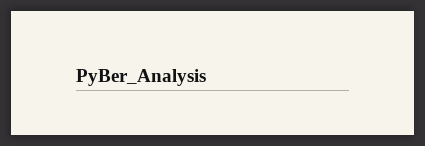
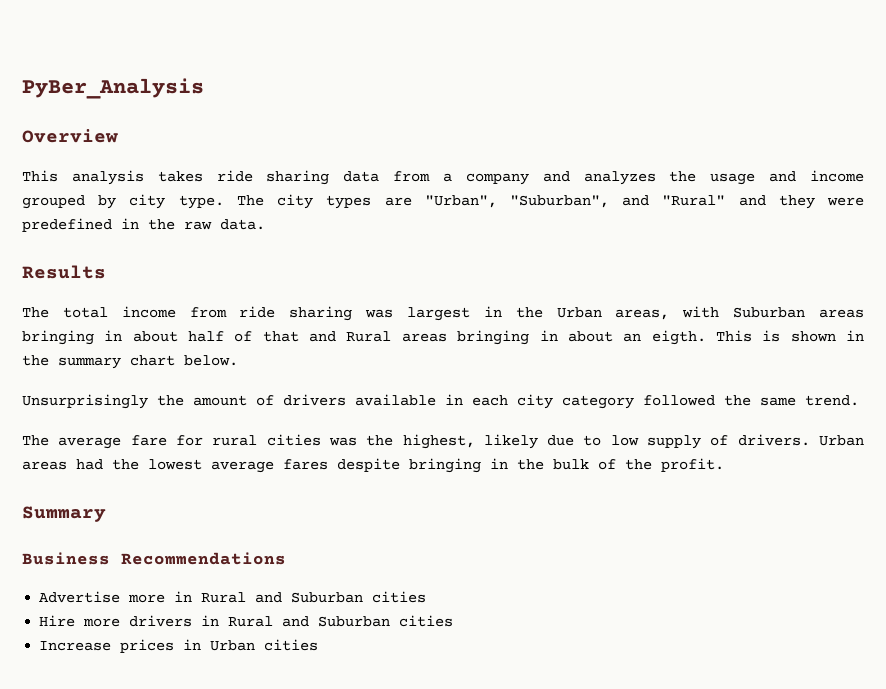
+ Overview
+ This analysis takes ride sharing data from a company and analyzes the usage and income grouped by city type. The city types are "Urban", "Suburban", and "Rural" and they were predefined in the raw data.
+ Results
+ The total income from ride sharing was largest in the Urban areas, with Suburban areas bringing in about half of that and Rural areas bringing in about an eigth. This is shown in the summary chart below.
+ Unsurprisingly the amount of drivers available in each city category followed the same trend.
+ The average fare for rural cities was the highest, likely due to low supply of drivers. Urban areas had the lowest average fares despite bringing in the bulk of the profit.
+ Summary
+ Business Recommendations
+ Advertise more in Rural and Suburban cities
+ Hire more drivers in Rural and Suburban cities
+ Increase prices in Urban cities

